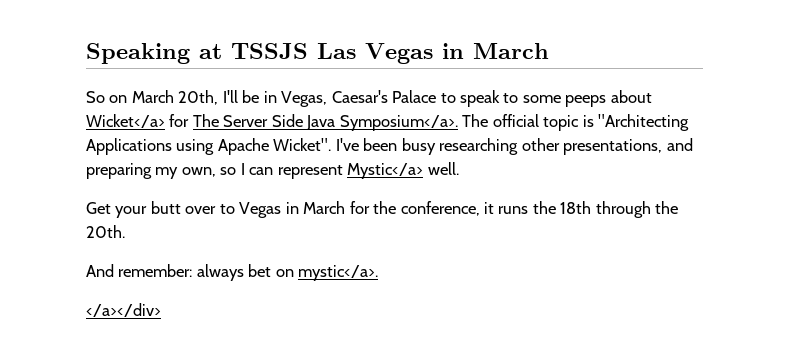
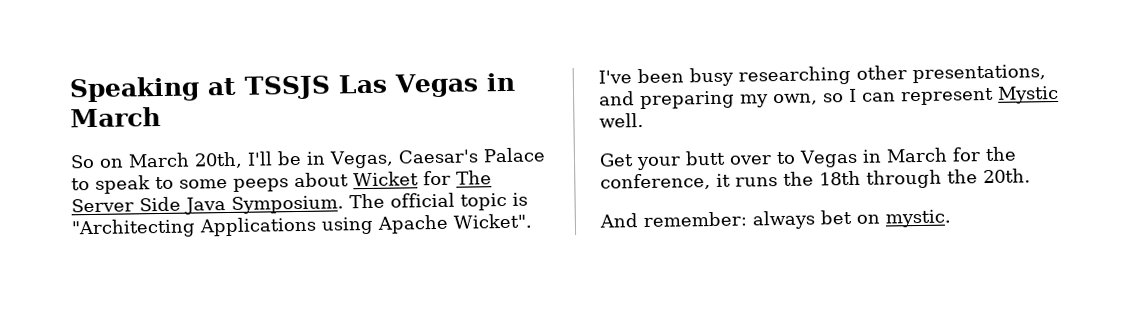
- So on March 20th, I'll be in Vegas, Caesar's Palace to speak to some peeps about Wicket</a> for The Server Side Java Symposium</a>.
+ So on March 20th, I'll be in Vegas, Caesar's Palace to speak to some peeps about Wicket for The Server Side Java Symposium.
- I've been busy researching other presentations, and preparing my own, so I can represent Mystic</a> well.
+ I've been busy researching other presentations, and preparing my own, so I can represent Mystic well.
- And remember: always bet on mystic</a>.
- </a></div>
+ And remember: always bet on mystic.

